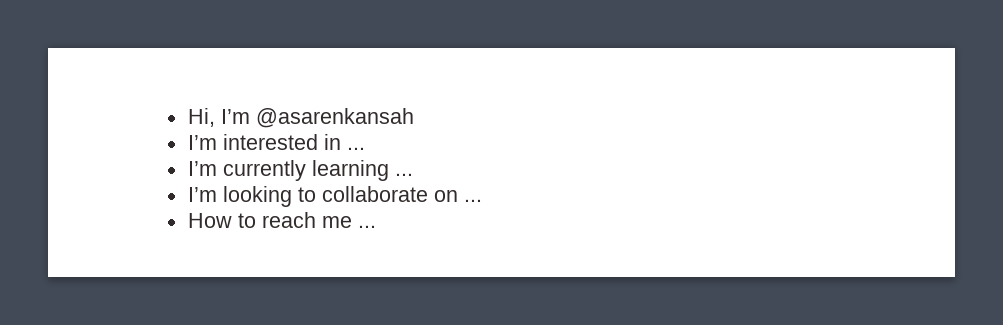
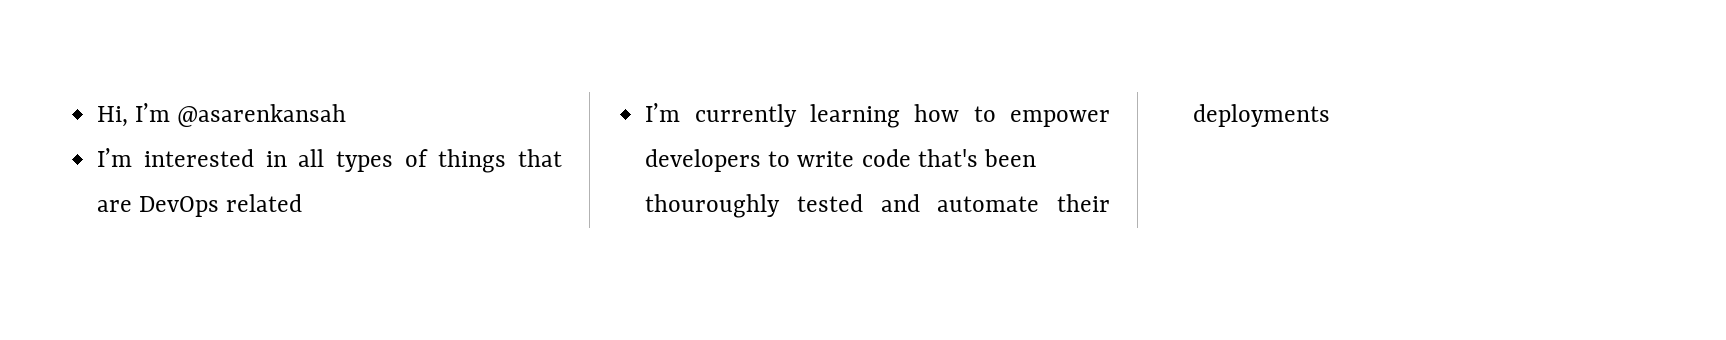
- I’m interested in ...
- I’m currently learning ...
- I’m looking to collaborate on ...
- How to reach me ...
+ I’m interested in all types of things that are DevOps related
+ I’m currently learning how to empower developers to write code that's been thouroughly tested and automate their deployments

